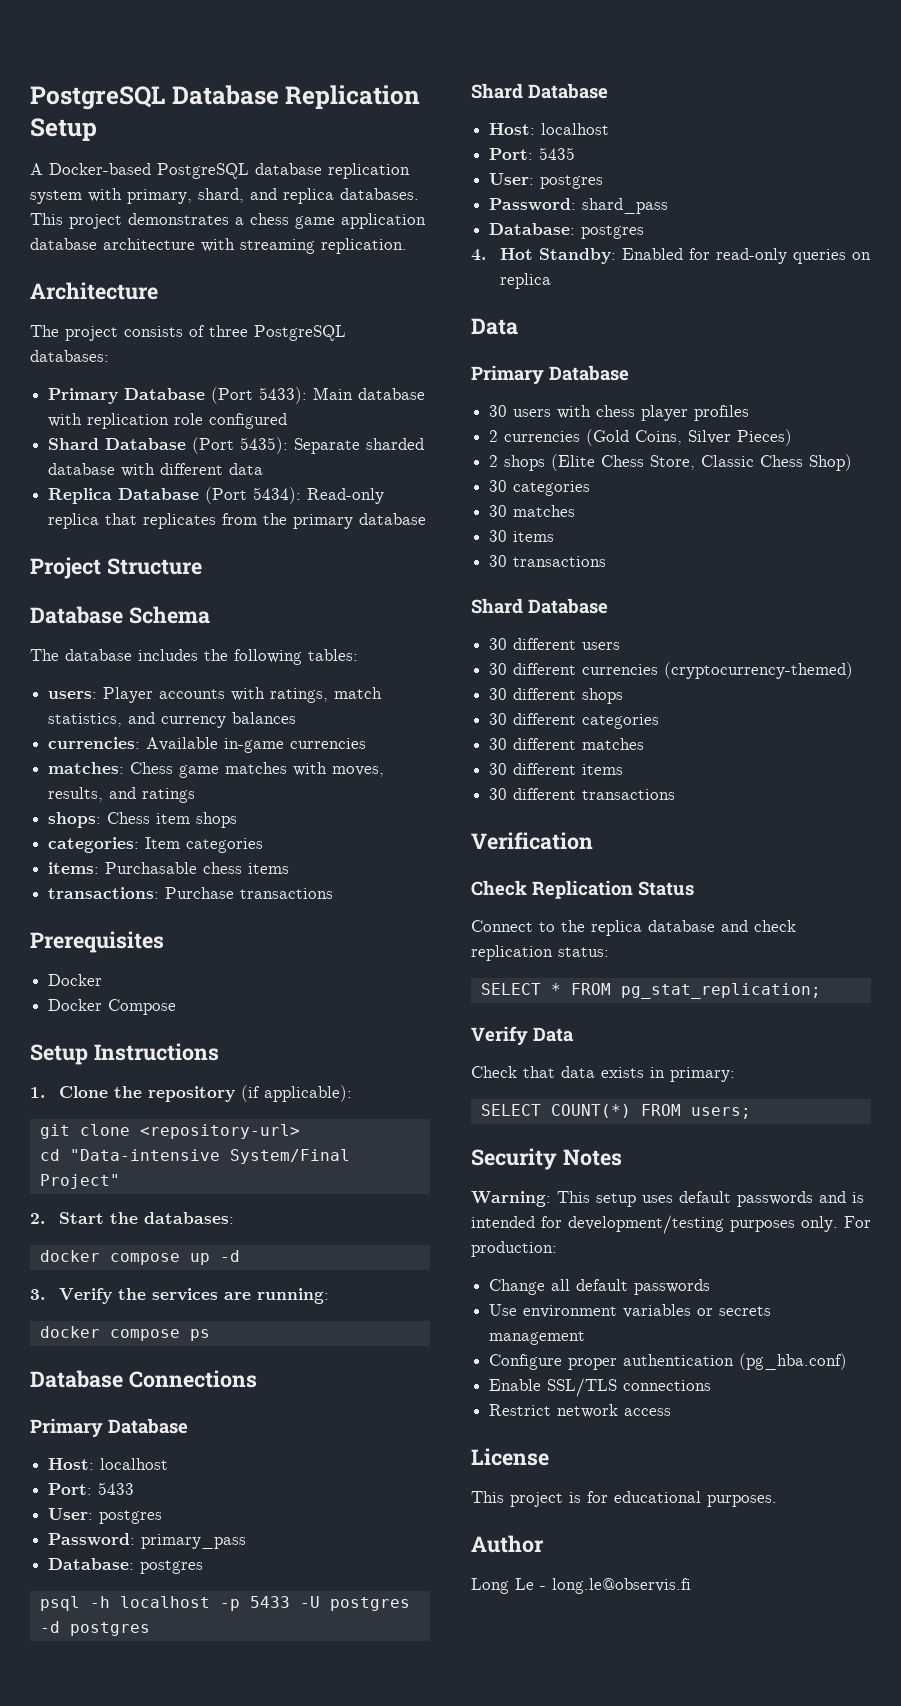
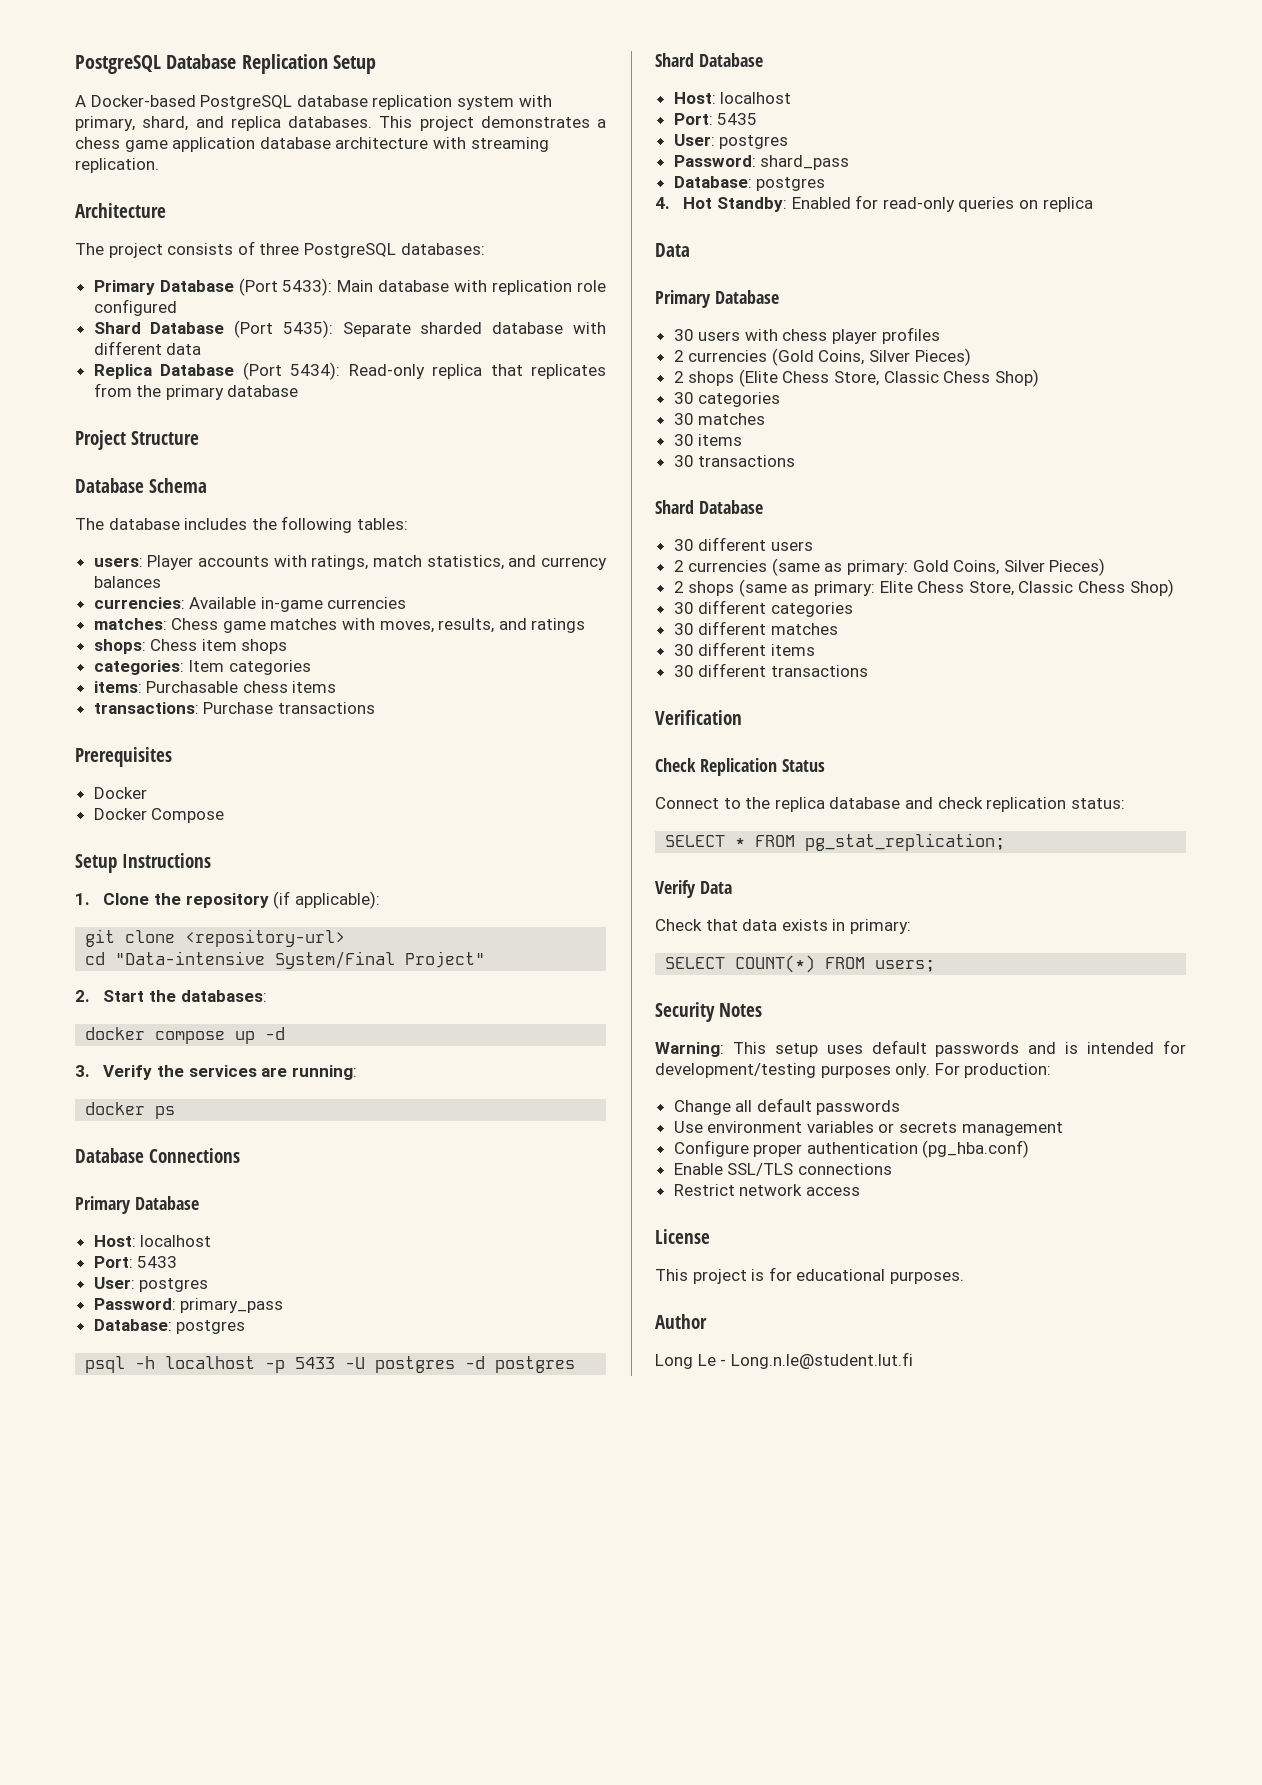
- docker compose ps
+ docker ps
- 30 different currencies (cryptocurrency-themed)
- 30 different shops
+ 2 currencies (same as primary: Gold Coins, Silver Pieces)
+ 2 shops (same as primary: Elite Chess Store, Classic Chess Shop)
- Long Le - long.le@observis.fi
+ Long Le - Long.n.le@student.lut.fi

